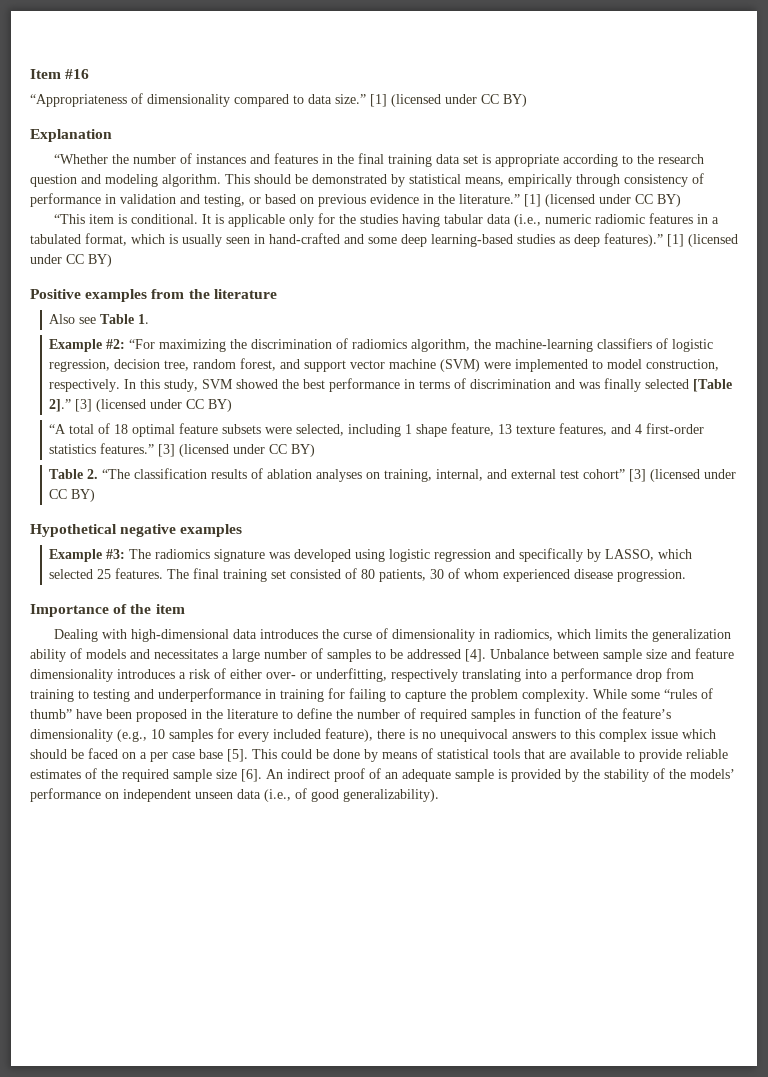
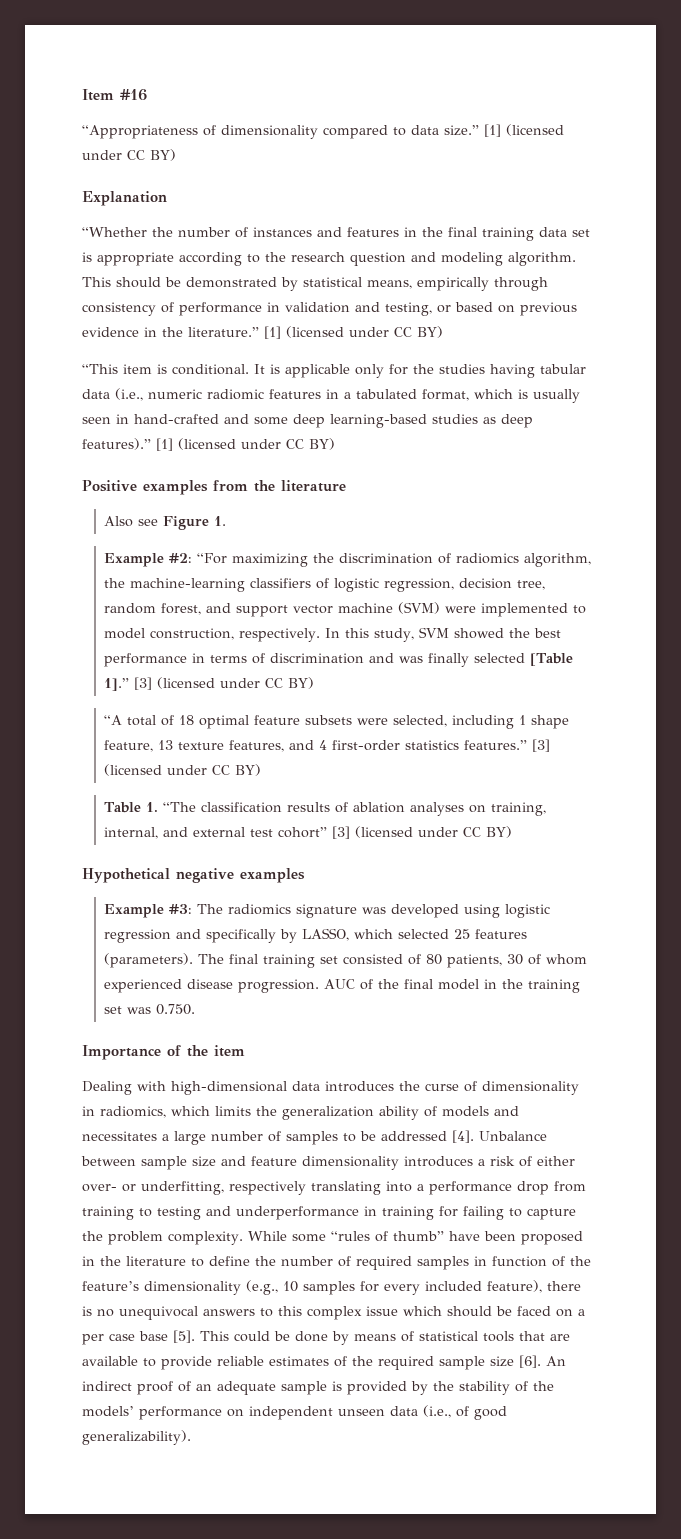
- Also see Table 1.
+ Also see Figure 1.
- In this study, SVM showed the best performance in terms of discrimination and was finally selected [Table 2].”
+ In this study, SVM showed the best performance in terms of discrimination and was finally selected [Table 1].”
- Table 2. “The classification results of ablation analyses on training, internal, and external test cohort” [3] (licensed under CC BY)
+ Table 1. “The classification results of ablation analyses on training, internal, and external test cohort” [3] (licensed under CC BY)
- Example #3: The radiomics signature was developed using logistic regression and specifically by LASSO, which selected 25 features.
+ Example #3: The radiomics signature was developed using logistic regression and specifically by LASSO, which selected 25 features (parameters).
+ AUC of the final model in the training set was 0.750.

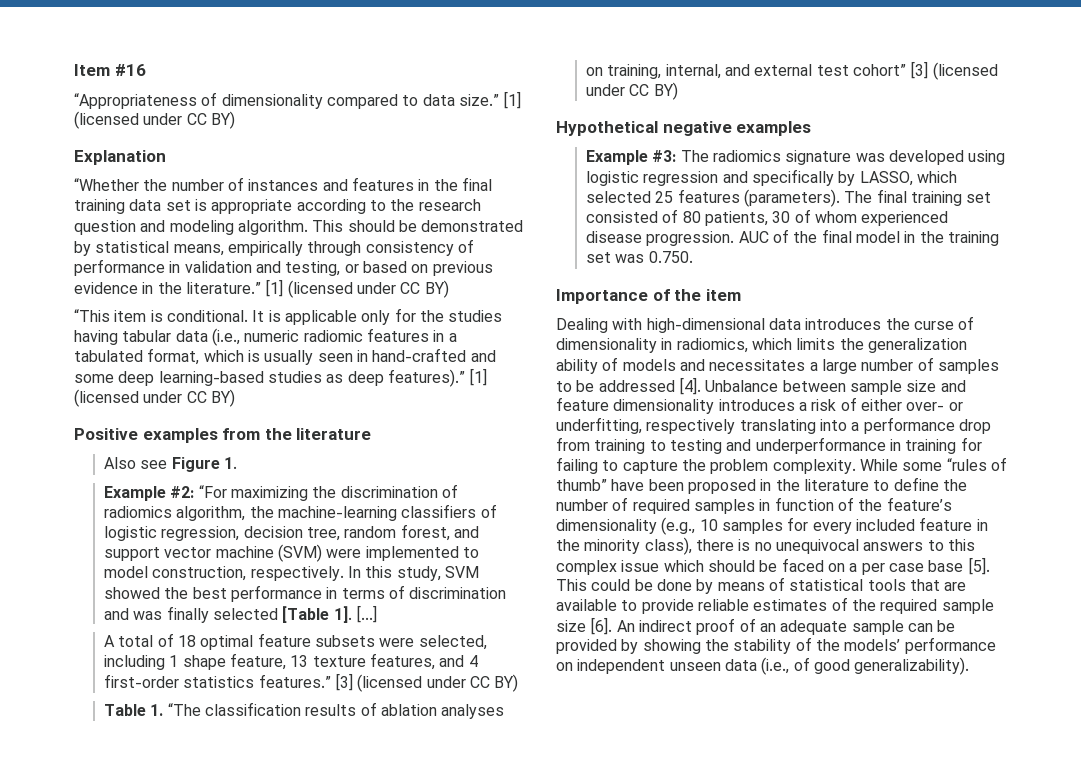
- In this study, SVM showed the best performance in terms of discrimination and was finally selected [Table 1].” [3] (licensed under CC BY)
- “A total of 18 optimal feature subsets were selected, including 1 shape feature, 13 texture features, and 4 first-order statistics features.”
+ In this study, SVM showed the best performance in terms of discrimination and was finally selected [Table 1]. [...]
+ A total of 18 optimal feature subsets were selected, including 1 shape feature, 13 texture features, and 4 first-order statistics features.”
- While some “rules of thumb” have been proposed in the literature to define the number of required samples in function of the feature’s dimensionality (e.g., 10 samples for every included feature), there is no unequivocal answers to this complex issue which should be faced on a per case base [5].
+ While some “rules of thumb” have been proposed in the literature to define the number of required samples in function of the feature’s dimensionality (e.g., 10 samples for every included feature in the minority class), there is no unequivocal answers to this complex issue which should be faced on a per case base [5].
- An indirect proof of an adequate sample is provided by the stability of the models’ performance on independent unseen data (i.e., of good generalizability).
+ An indirect proof of an adequate sample can be provided by showing the stability of the models’ performance on independent unseen data (i.e., of good generalizability).

